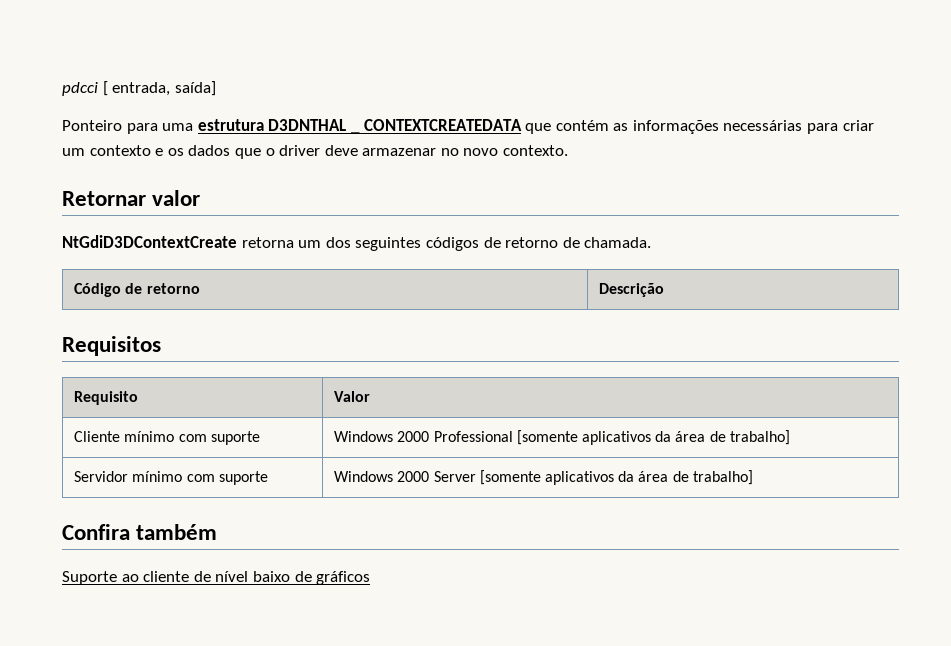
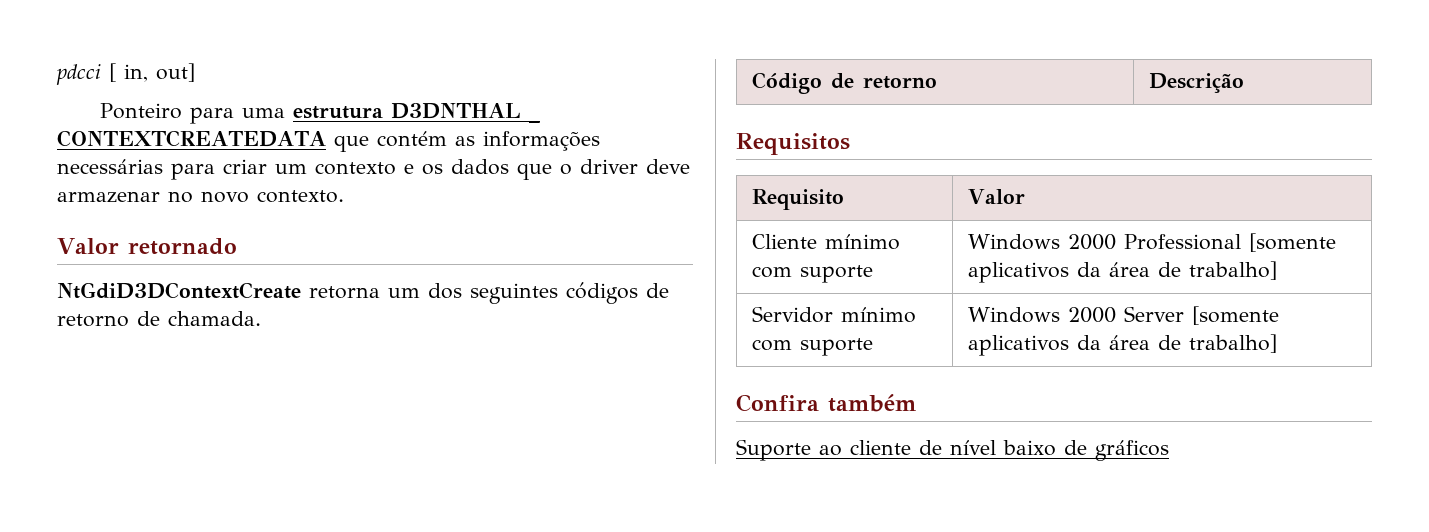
- pdcci [ entrada, saída]
+ pdcci [ in, out]
- Retornar valor
+ Valor retornado

